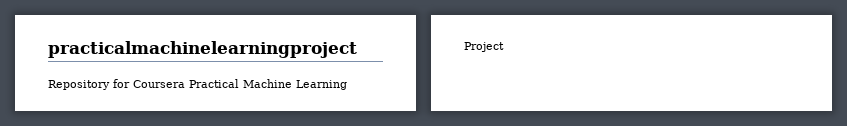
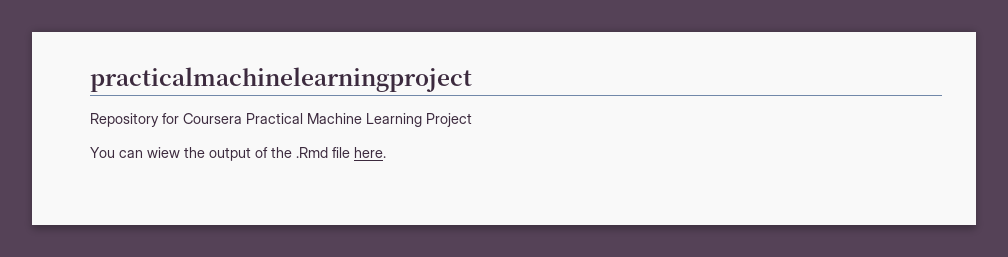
+ You can wiew the output of the .Rmd file here.

